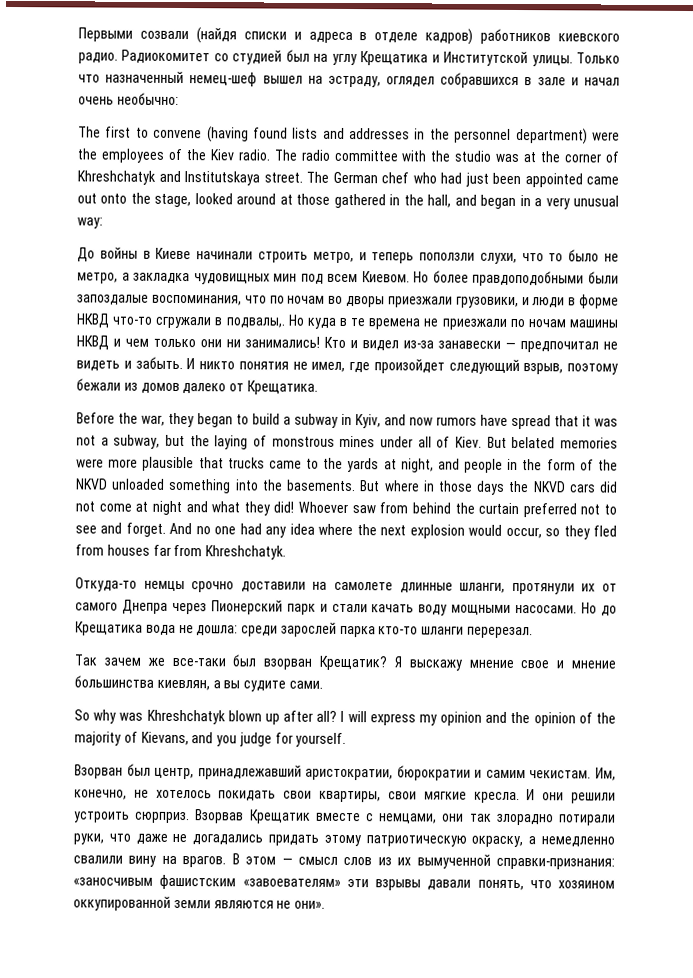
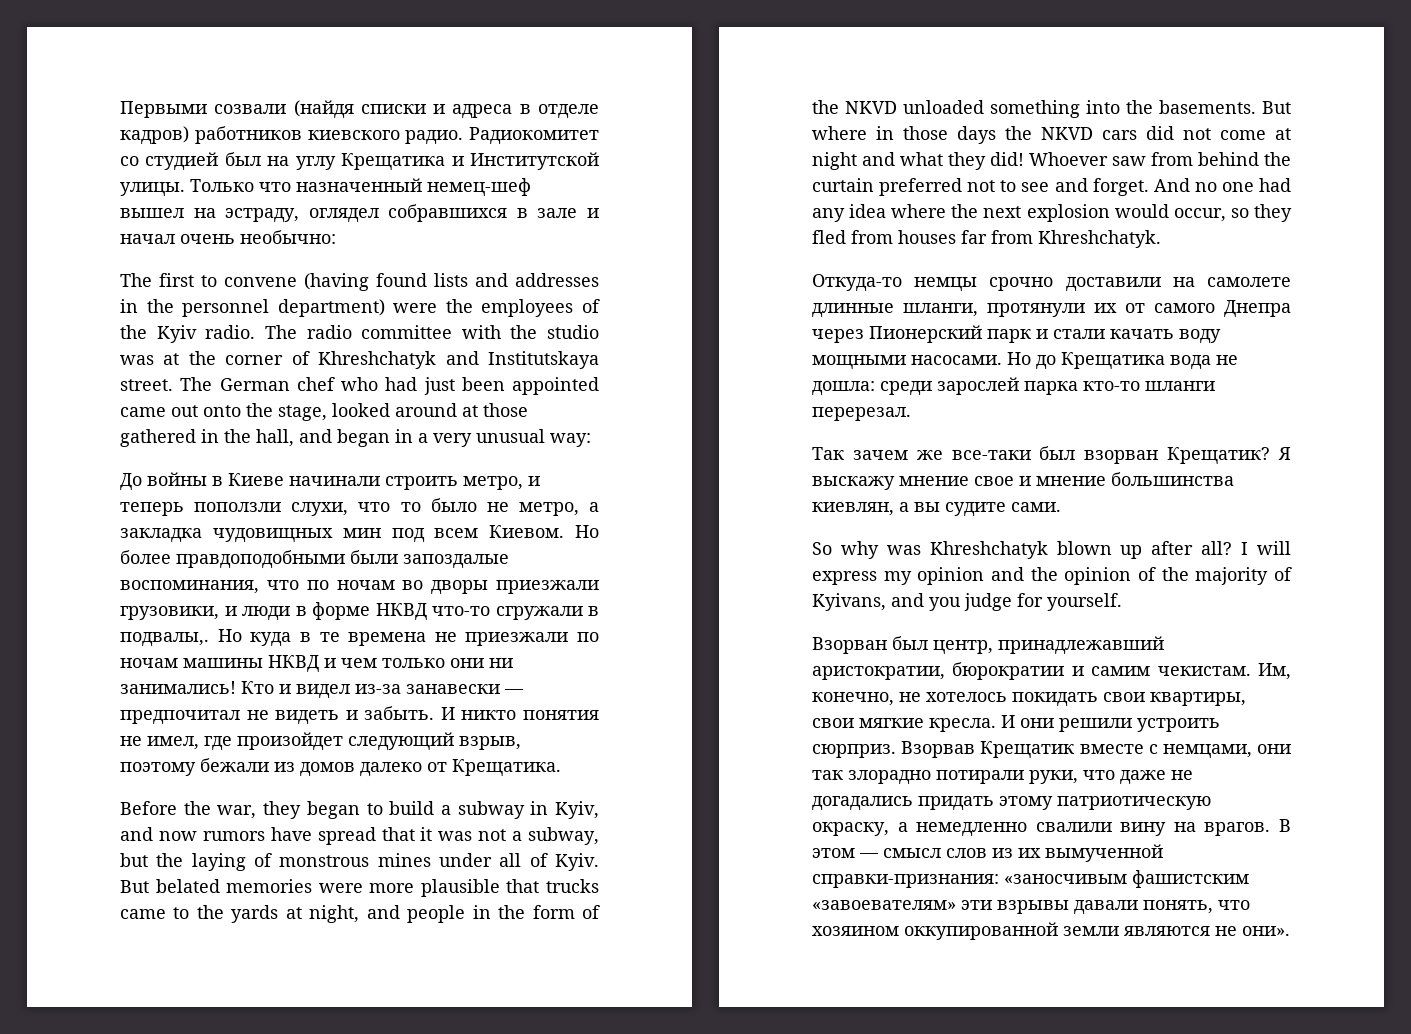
- The first to convene (having found lists and addresses in the personnel department) were the employees of the Kiev radio.
+ The first to convene (having found lists and addresses in the personnel department) were the employees of the Kyiv radio.
- Before the war, they began to build a subway in Kyiv, and now rumors have spread that it was not a subway, but the laying of monstrous mines under all of Kiev.
+ Before the war, they began to build a subway in Kyiv, and now rumors have spread that it was not a subway, but the laying of monstrous mines under all of Kyiv.
- I will express my opinion and the opinion of the majority of Kievans, and you judge for yourself.
+ I will express my opinion and the opinion of the majority of Kyivans, and you judge for yourself.

